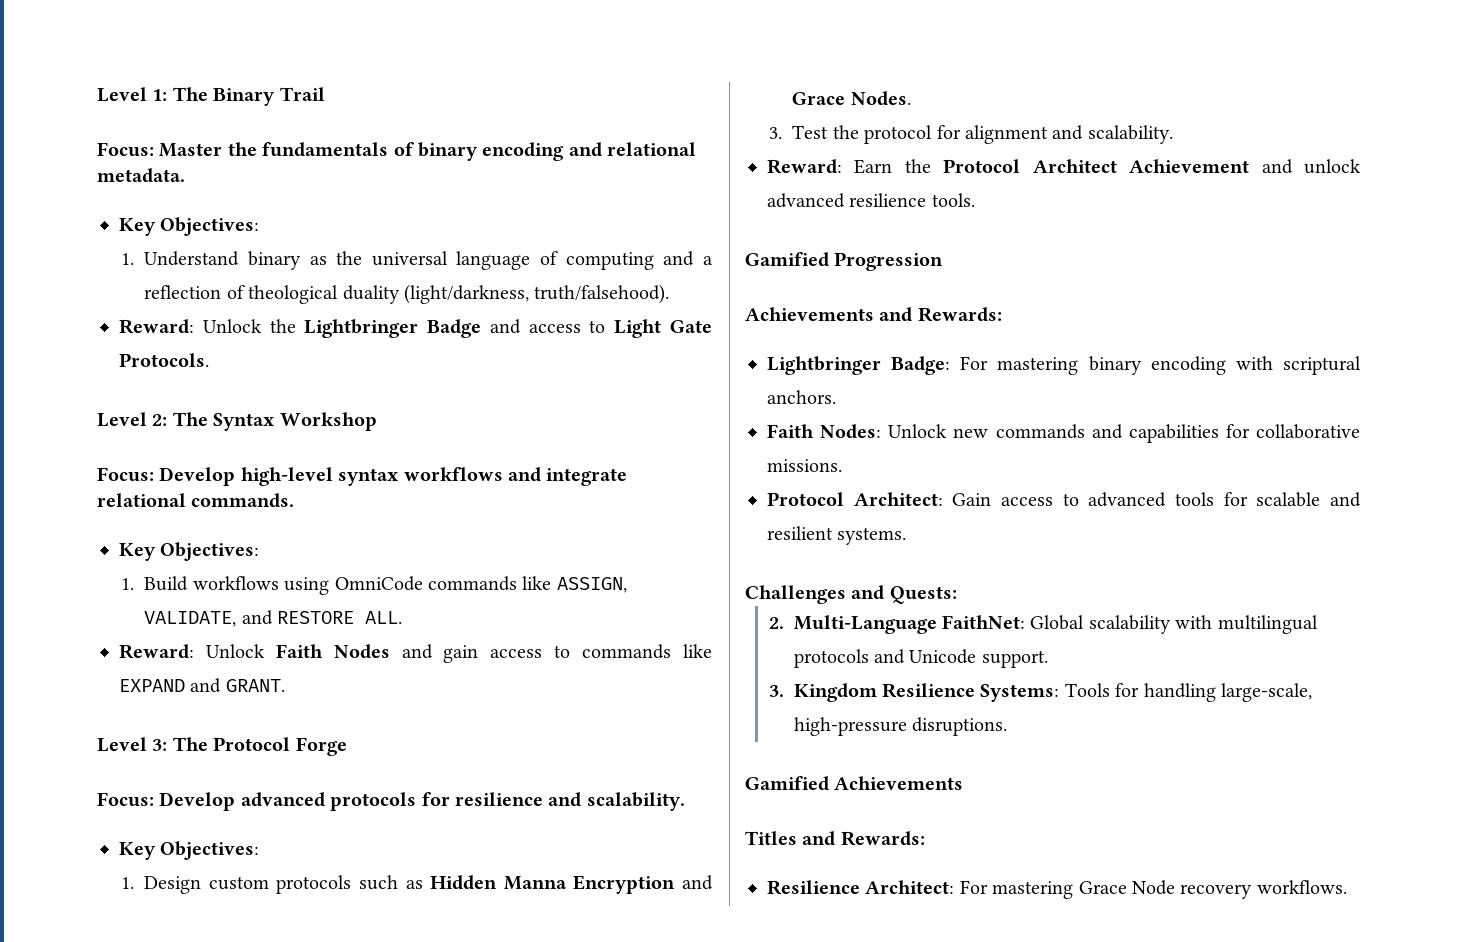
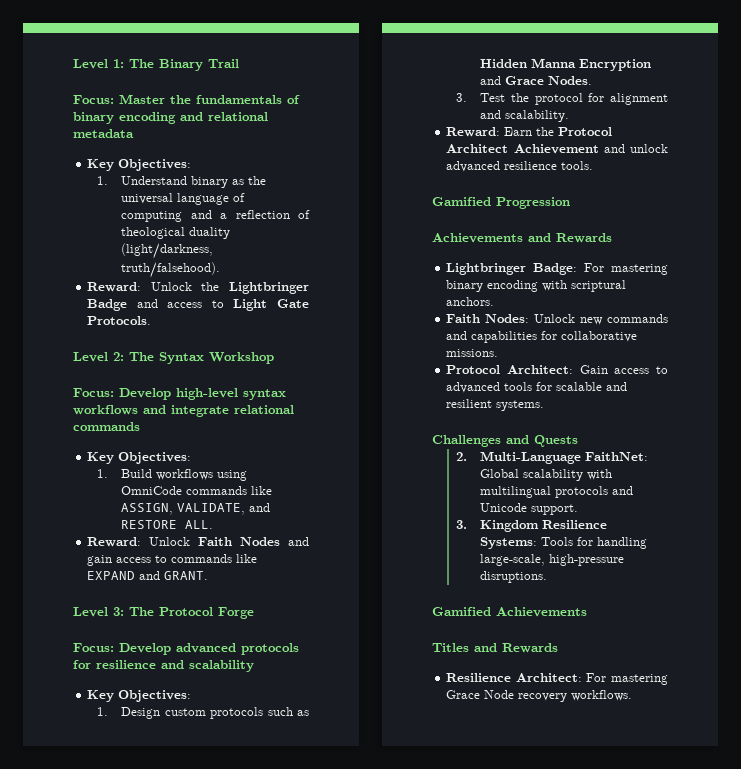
- Focus: Master the fundamentals of binary encoding and relational metadata.
+ Focus: Master the fundamentals of binary encoding and relational metadata
- Focus: Develop high-level syntax workflows and integrate relational commands.
+ Focus: Develop high-level syntax workflows and integrate relational commands
- Focus: Develop advanced protocols for resilience and scalability.
+ Focus: Develop advanced protocols for resilience and scalability
- Achievements and Rewards:
+ Achievements and Rewards
- Challenges and Quests:
+ Challenges and Quests
- Titles and Rewards:
+ Titles and Rewards

